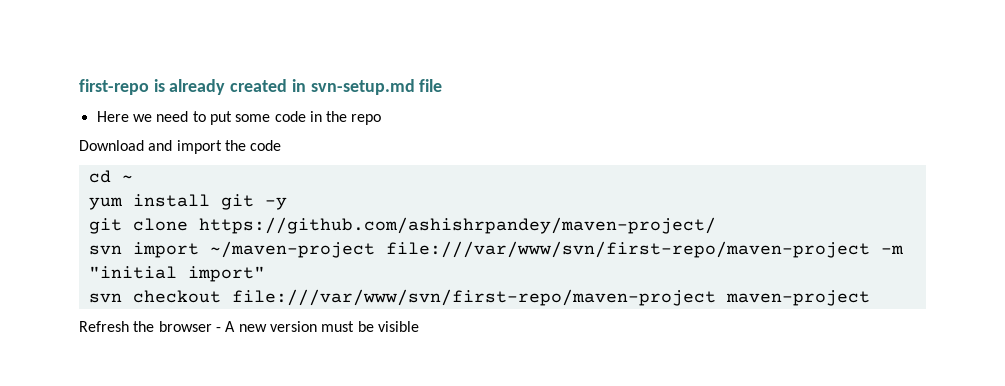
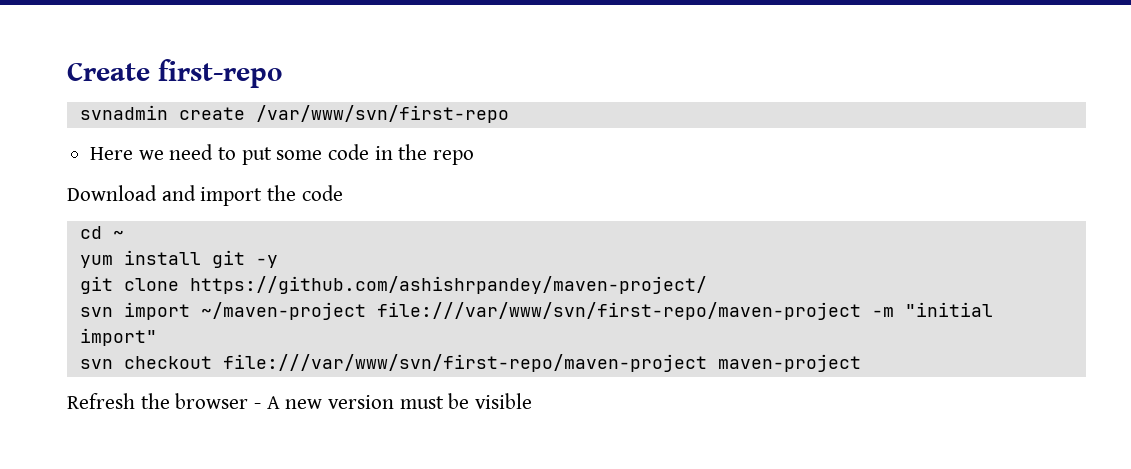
- first-repo is already created in svn-setup.md file
+ Create first-repo
+ svnadmin create /var/www/svn/first-repo

